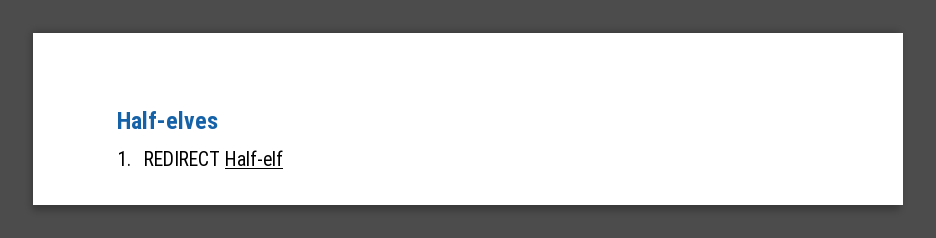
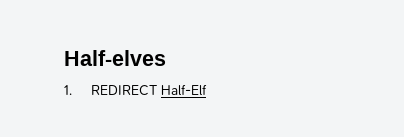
- 1. REDIRECT Half-elf
+ 1. REDIRECT Half-Elf

